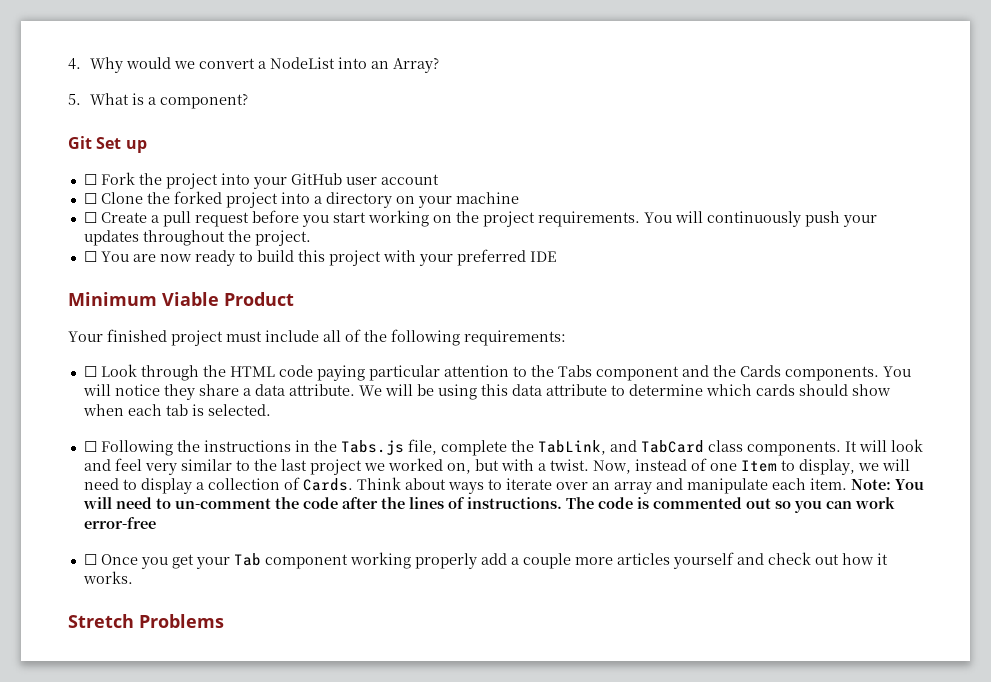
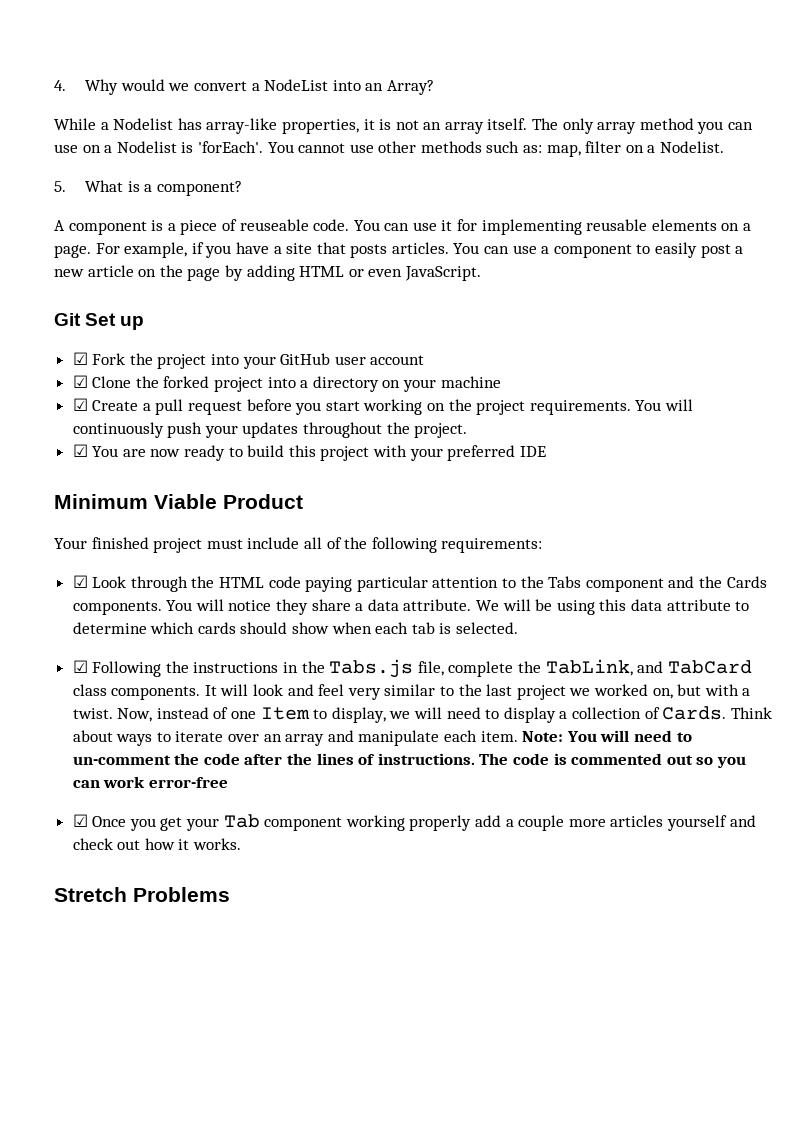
+ While a Nodelist has array-like properties, it is not an array itself. The only array method you can use on a Nodelist is 'forEach'. You cannot use other methods such as: map, filter on a Nodelist.
+ A component is a piece of reuseable code. You can use it for implementing reusable elements on a page. For example, if you have a site that posts articles. You can use a component to easily post a new article on the page by adding HTML or even JavaScript.
- ☐ Fork the project into your GitHub user account
+ ☑ Fork the project into your GitHub user account
- ☐ Clone the forked project into a directory on your machine
+ ☑ Clone the forked project into a directory on your machine
- ☐ Create a pull request before you start working on the project requirements.
+ ☑ Create a pull request before you start working on the project requirements.
- ☐ You are now ready to build this project with your preferred IDE
+ ☑ You are now ready to build this project with your preferred IDE
- ☐ Look through the HTML code paying particular attention to the Tabs component and the Cards components.
+ ☑ Look through the HTML code paying particular attention to the Tabs component and the Cards components.
- ☐ Following the instructions in the Tabs.js file, complete the TabLink, and TabCard class components.
+ ☑ Following the instructions in the Tabs.js file, complete the TabLink, and TabCard class components.
- ☐ Once you get your Tab component working properly add a couple more articles yourself and check out how it works.
+ ☑ Once you get your Tab component working properly add a couple more articles yourself and check out how it works.

